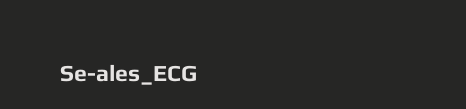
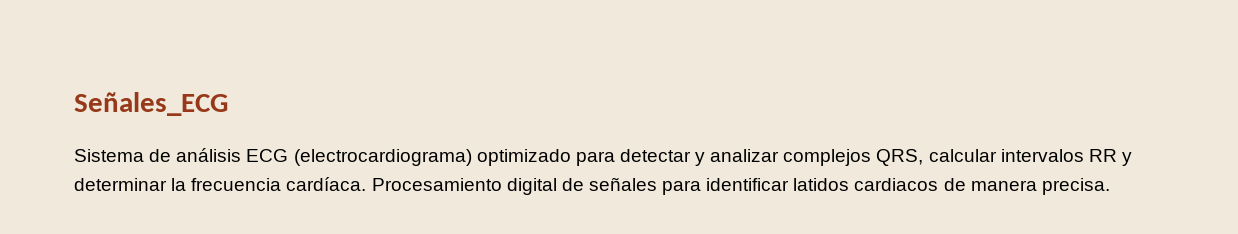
- Se-ales_ECG
+ Señales_ECG
+ Sistema de análisis ECG (electrocardiograma) optimizado para detectar y analizar complejos QRS, calcular intervalos RR y determinar la frecuencia cardíaca. Procesamiento digital de señales para identificar latidos cardiacos de manera precisa.

